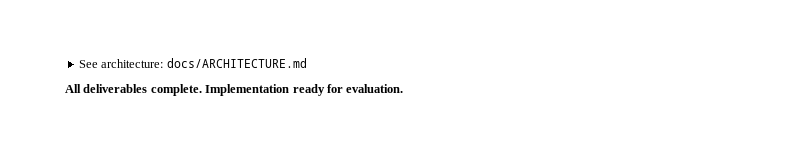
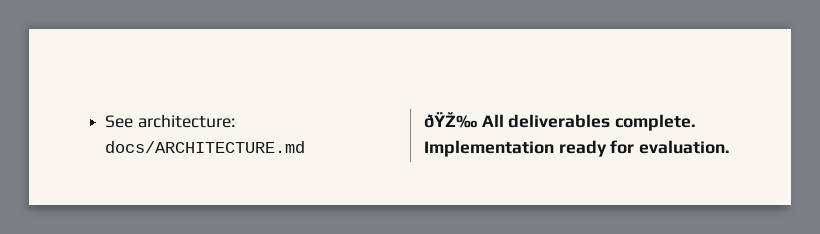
- All deliverables complete.
+ ðŸŽ‰ All deliverables complete.

